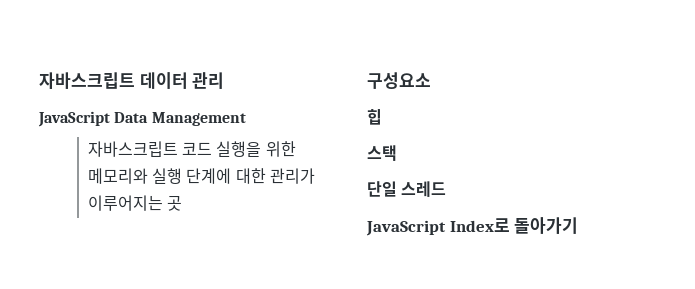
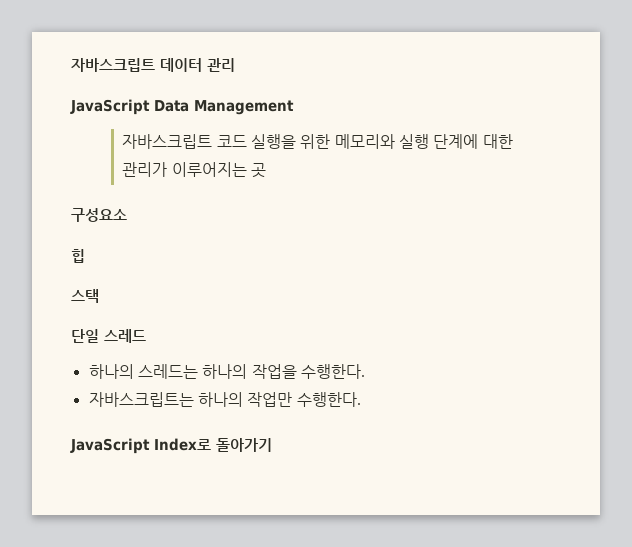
+ 하나의 스레드는 하나의 작업을 수행한다.
+ 자바스크립트는 하나의 작업만 수행한다.

